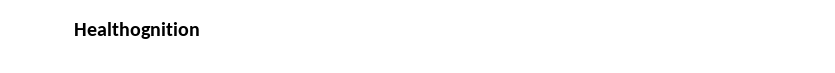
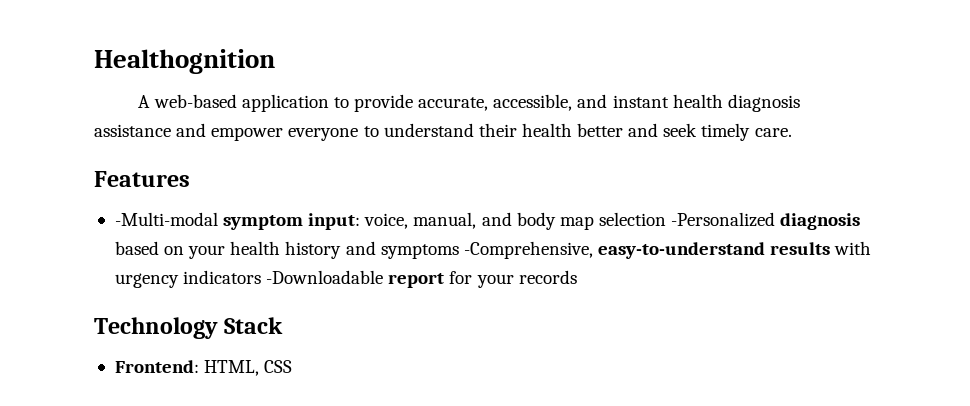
+ A web-based application to provide accurate, accessible, and instant health diagnosis assistance and empower everyone to understand their health better and seek timely care.
+ Features
+ -Multi-modal symptom input: voice, manual, and body map selection -Personalized diagnosis based on your health history and symptoms -Comprehensive, easy-to-understand results with urgency indicators -Downloadable report for your records
+ Technology Stack
+ Frontend: HTML, CSS

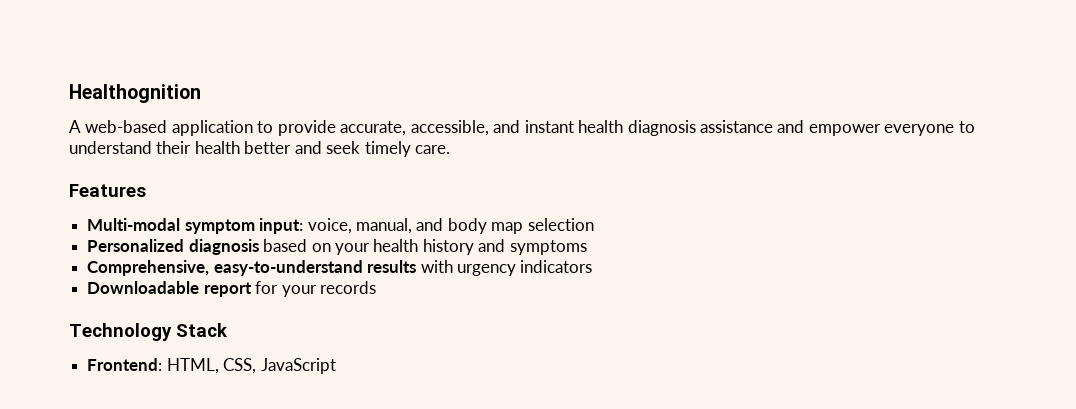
- -Multi-modal symptom input: voice, manual, and body map selection -Personalized diagnosis based on your health history and symptoms -Comprehensive, easy-to-understand results with urgency indicators -Downloadable report for your records
+ Multi-modal symptom input: voice, manual, and body map selection
+ Personalized diagnosis based on your health history and symptoms
+ Comprehensive, easy-to-understand results with urgency indicators
+ Downloadable report for your records
- Frontend: HTML, CSS
+ Frontend: HTML, CSS, JavaScript

